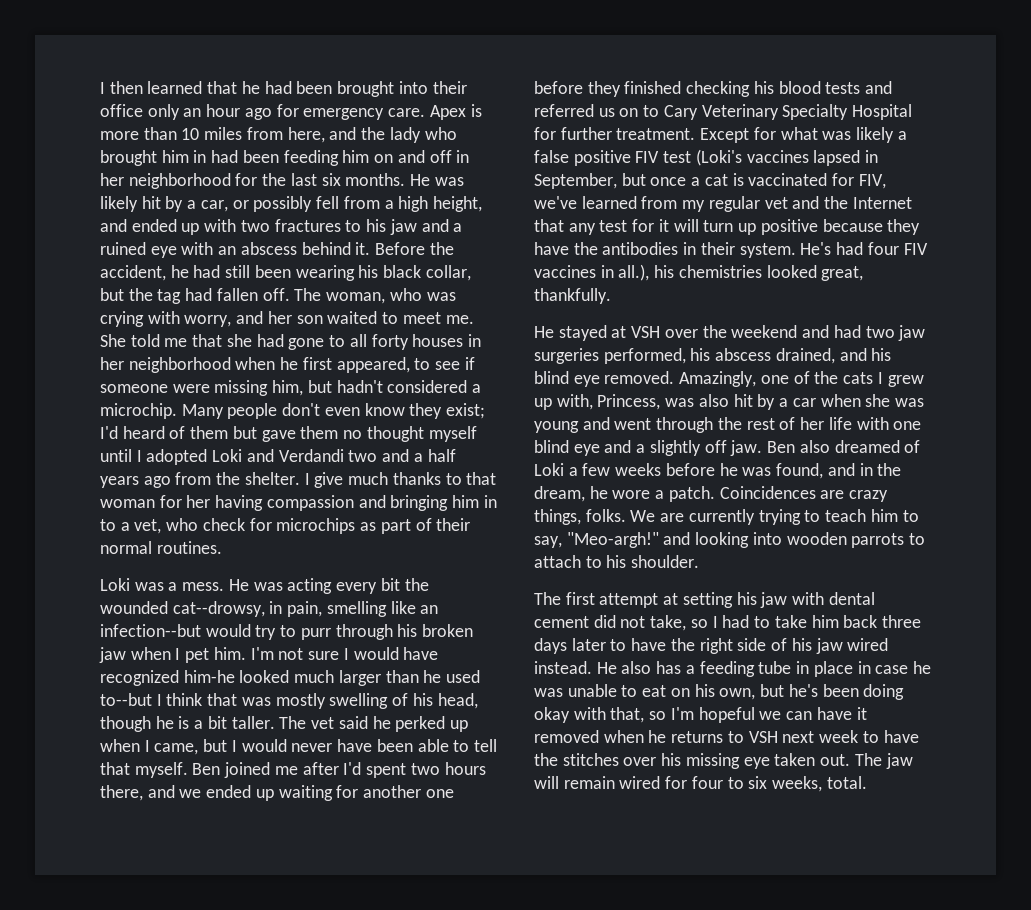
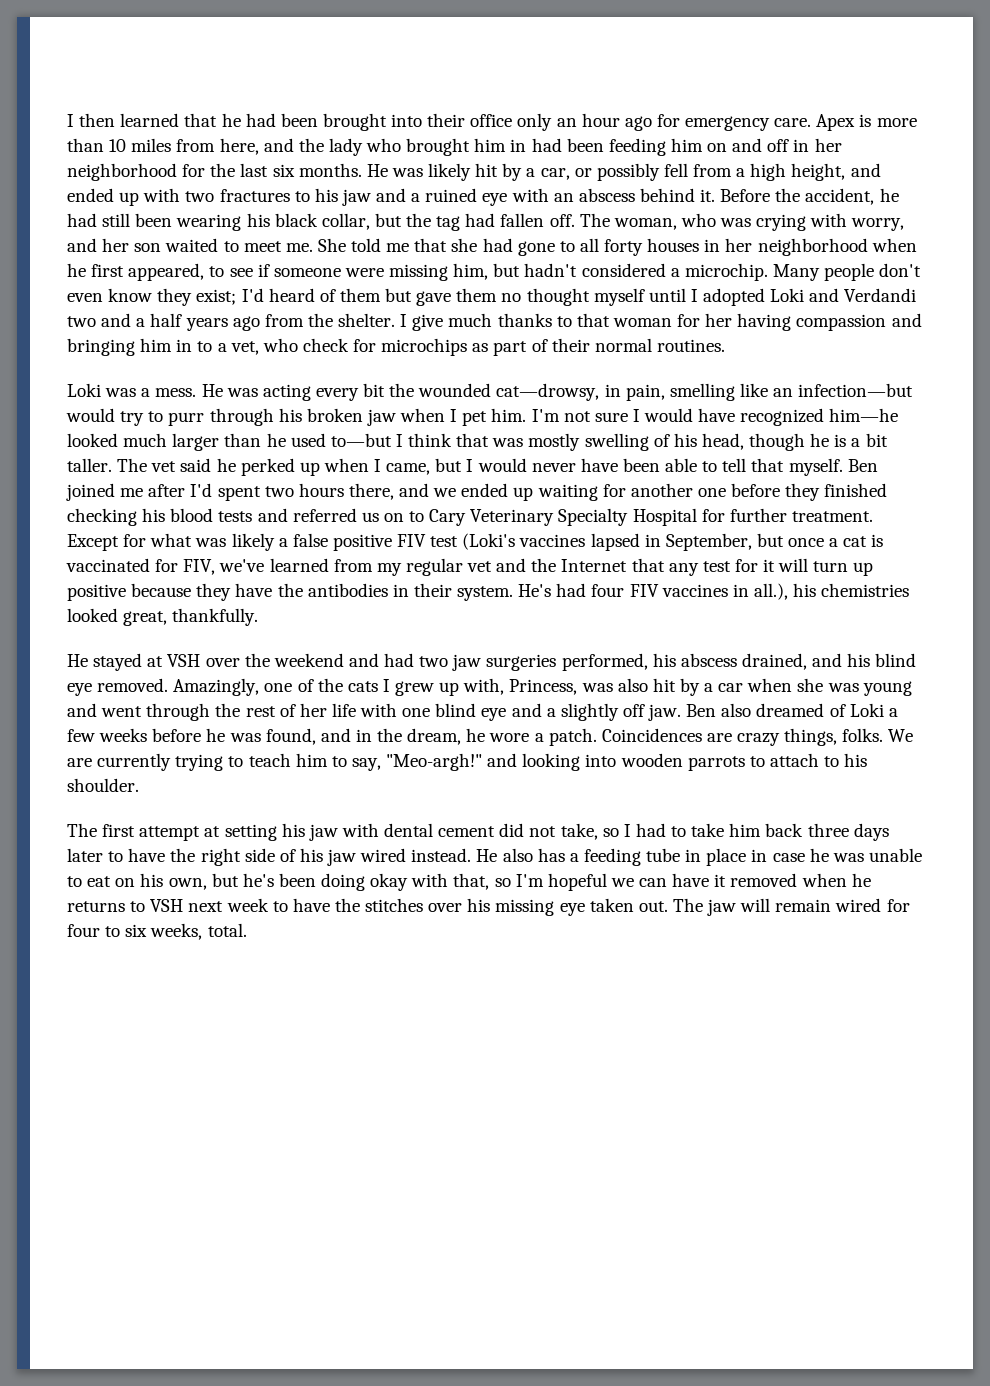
- He was acting every bit the wounded cat--drowsy, in pain, smelling like an infection--but would try to purr through his broken jaw when I pet him.
+ He was acting every bit the wounded cat—drowsy, in pain, smelling like an infection—but would try to purr through his broken jaw when I pet him.
- I'm not sure I would have recognized him-he looked much larger than he used to--but I think that was mostly swelling of his head, though he is a bit taller.
+ I'm not sure I would have recognized him—he looked much larger than he used to—but I think that was mostly swelling of his head, though he is a bit taller.

